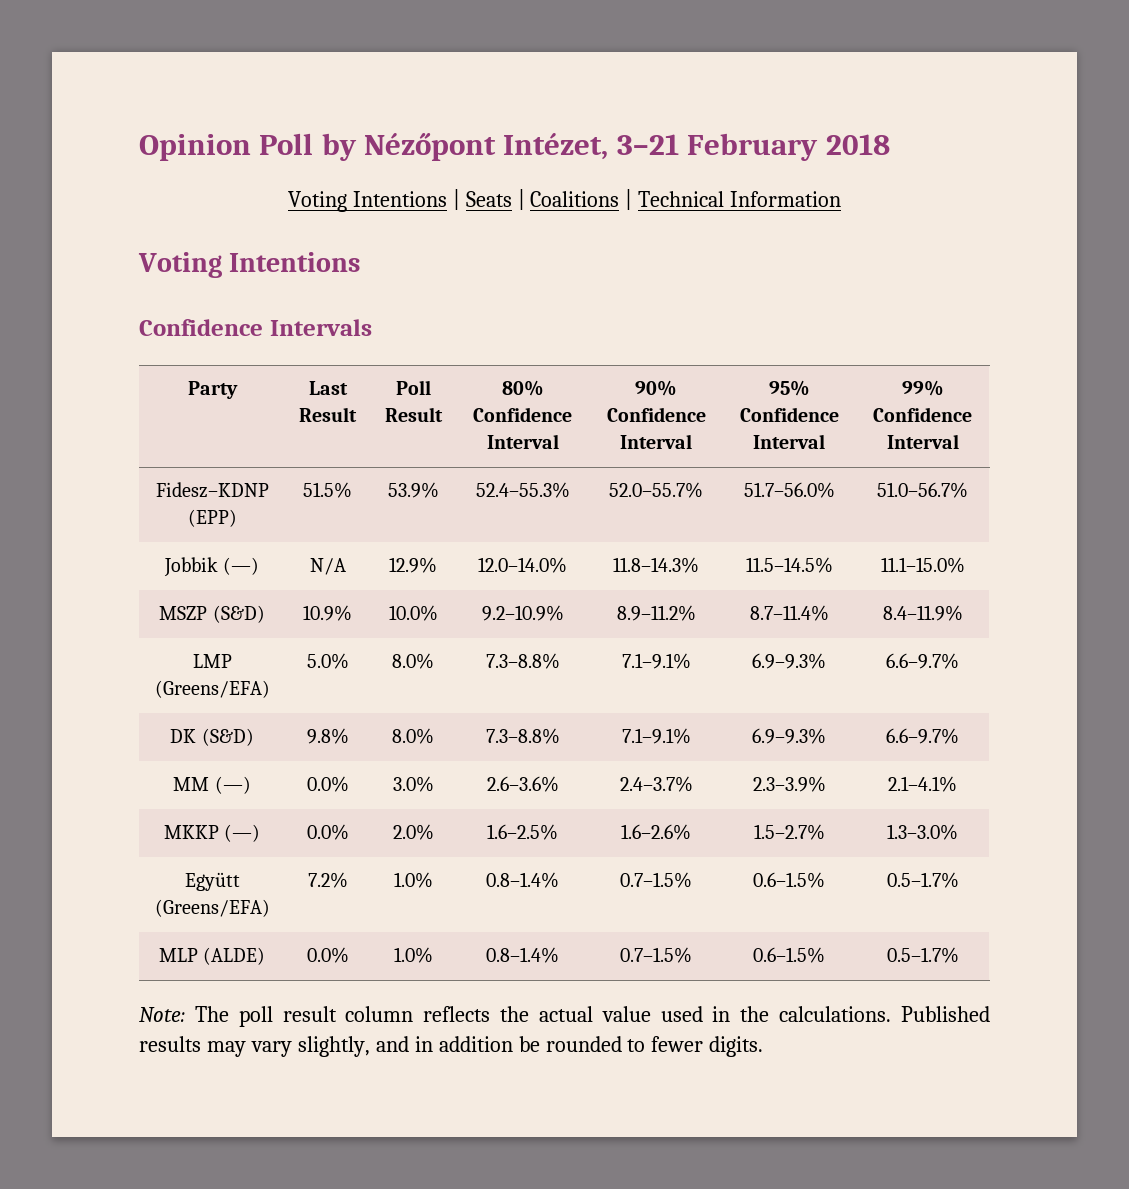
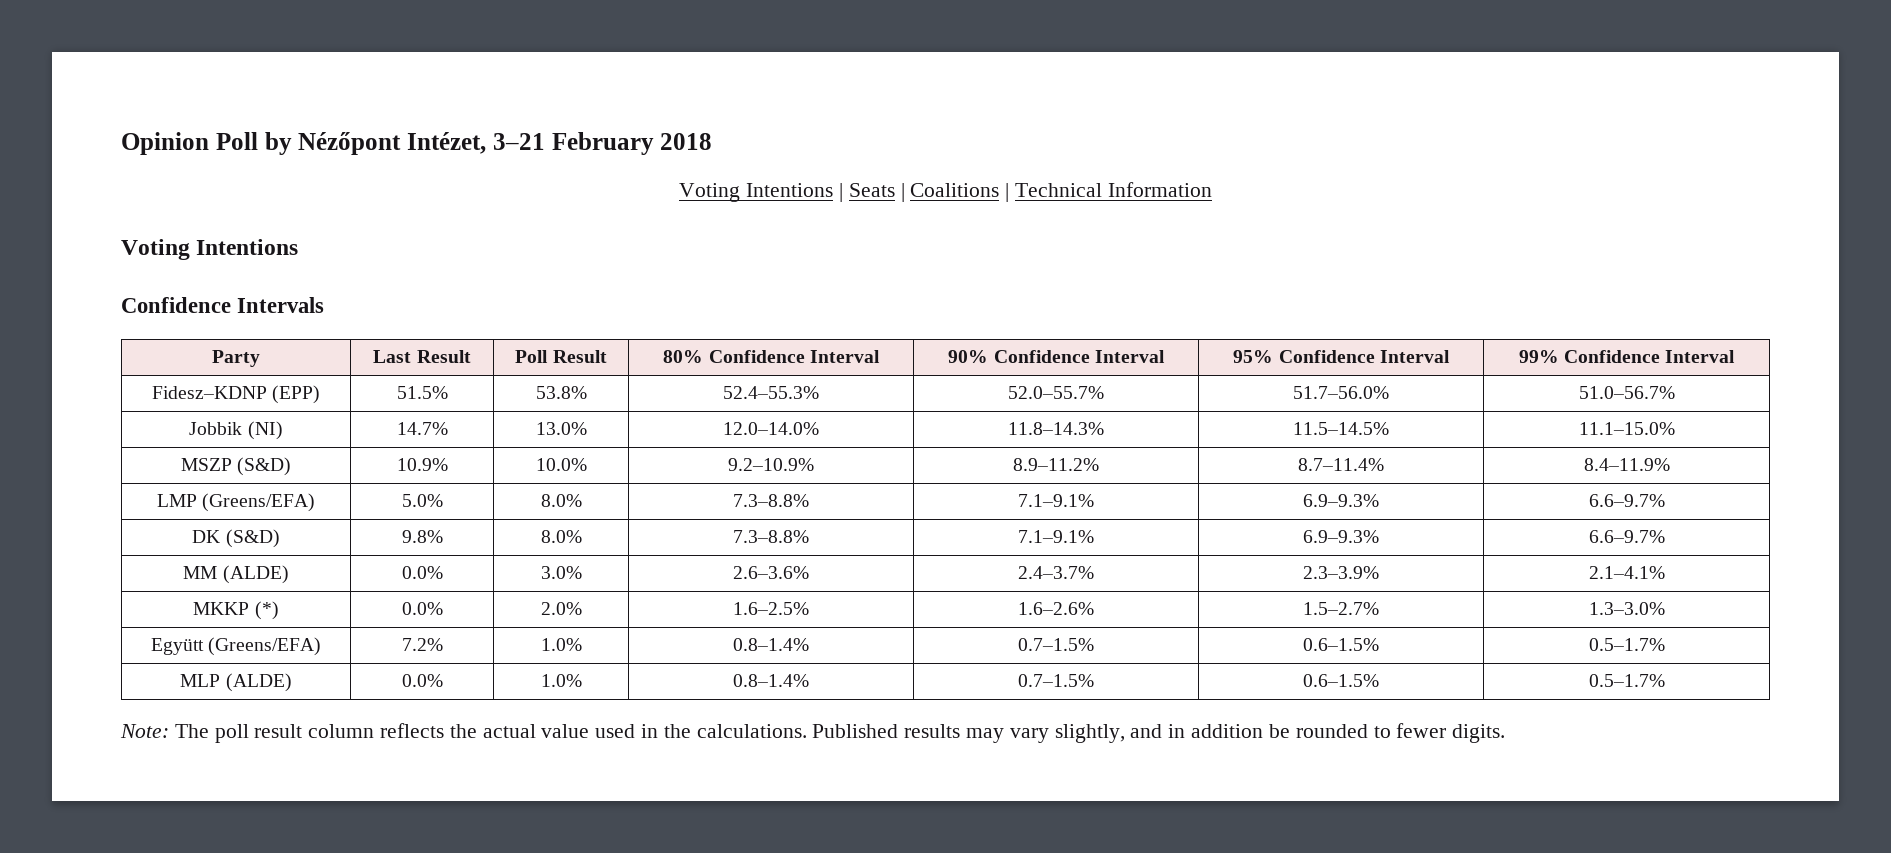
- Fidesz–KDNP (EPP) | 51.5% | 53.9% | 52.4–55.3% | 52.0–55.7% | 51.7–56.0% | 51.0–56.7%
+ Fidesz–KDNP (EPP) | 51.5% | 53.8% | 52.4–55.3% | 52.0–55.7% | 51.7–56.0% | 51.0–56.7%
- Jobbik (—) | N/A | 12.9% | 12.0–14.0% | 11.8–14.3% | 11.5–14.5% | 11.1–15.0%
+ Jobbik (NI) | 14.7% | 13.0% | 12.0–14.0% | 11.8–14.3% | 11.5–14.5% | 11.1–15.0%
- MM (—) | 0.0% | 3.0% | 2.6–3.6% | 2.4–3.7% | 2.3–3.9% | 2.1–4.1%
+ MM (ALDE) | 0.0% | 3.0% | 2.6–3.6% | 2.4–3.7% | 2.3–3.9% | 2.1–4.1%
- MKKP (—) | 0.0% | 2.0% | 1.6–2.5% | 1.6–2.6% | 1.5–2.7% | 1.3–3.0%
+ MKKP (*) | 0.0% | 2.0% | 1.6–2.5% | 1.6–2.6% | 1.5–2.7% | 1.3–3.0%

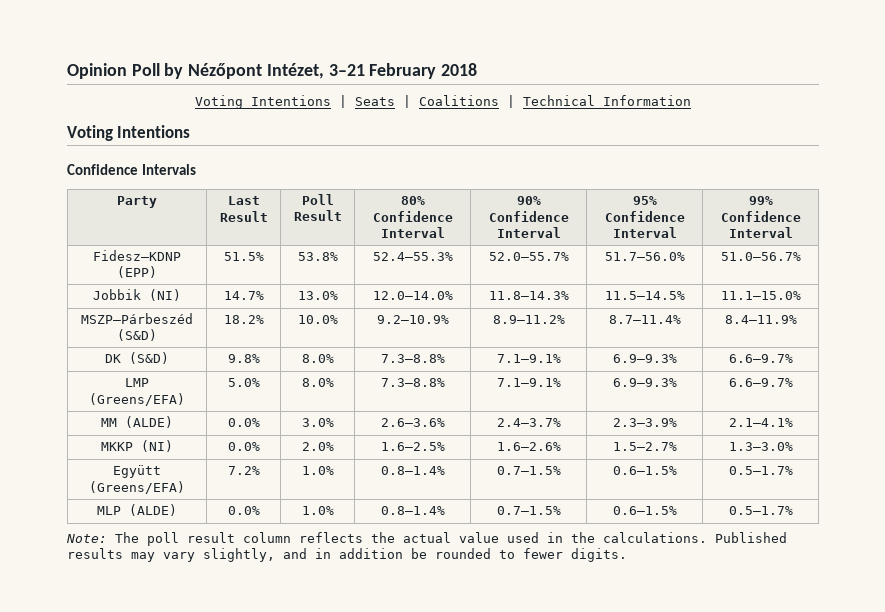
- MSZP (S&D) | 10.9% | 10.0% | 9.2–10.9% | 8.9–11.2% | 8.7–11.4% | 8.4–11.9%
+ MSZP–Párbeszéd (S&D) | 18.2% | 10.0% | 9.2–10.9% | 8.9–11.2% | 8.7–11.4% | 8.4–11.9%
+ DK (S&D) | 9.8% | 8.0% | 7.3–8.8% | 7.1–9.1% | 6.9–9.3% | 6.6–9.7%
  LMP (Greens/EFA) | 5.0% | 8.0% | 7.3–8.8% | 7.1–9.1% | 6.9–9.3% | 6.6–9.7%
- DK (S&D) | 9.8% | 8.0% | 7.3–8.8% | 7.1–9.1% | 6.9–9.3% | 6.6–9.7%
- MKKP (*) | 0.0% | 2.0% | 1.6–2.5% | 1.6–2.6% | 1.5–2.7% | 1.3–3.0%
+ MKKP (NI) | 0.0% | 2.0% | 1.6–2.5% | 1.6–2.6% | 1.5–2.7% | 1.3–3.0%

